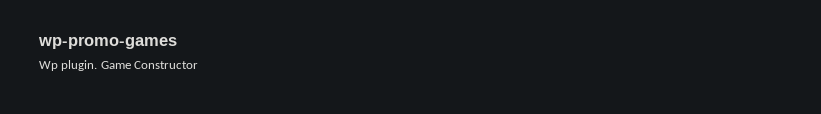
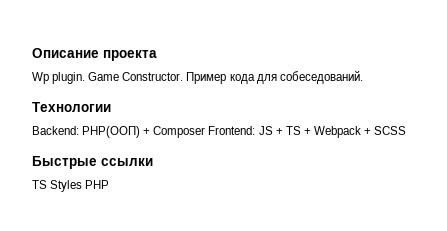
- wp-promo-games
+ Описание проекта
- Game Constructor
+ Game Constructor. Пример кода для собеседований.
+ Технологии
+ Backend: PHP(ООП) + Composer Frontend: JS + TS + Webpack + SCSS
+ Быстрые ссылки
+ TS Styles PHP

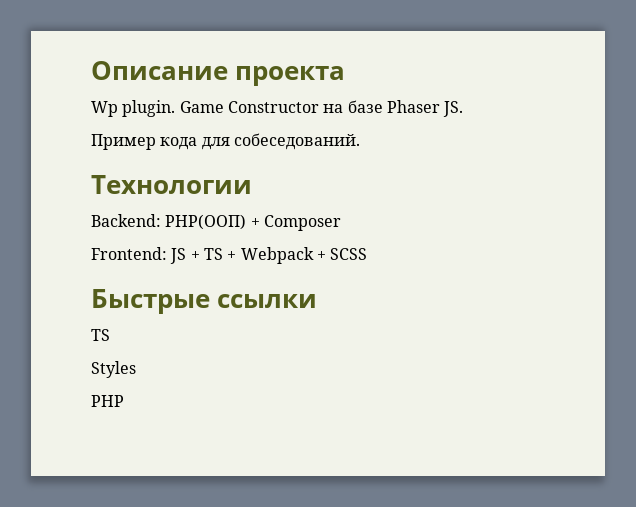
- Game Constructor. Пример кода для собеседований.
+ Game Constructor на базе Phaser JS.
+ Пример кода для собеседований.
- Backend: PHP(ООП) + Composer Frontend: JS + TS + Webpack + SCSS
+ Backend: PHP(ООП) + Composer
+ Frontend: JS + TS + Webpack + SCSS
  Быстрые ссылки
- TS Styles PHP
+ TS
+ Styles
+ PHP

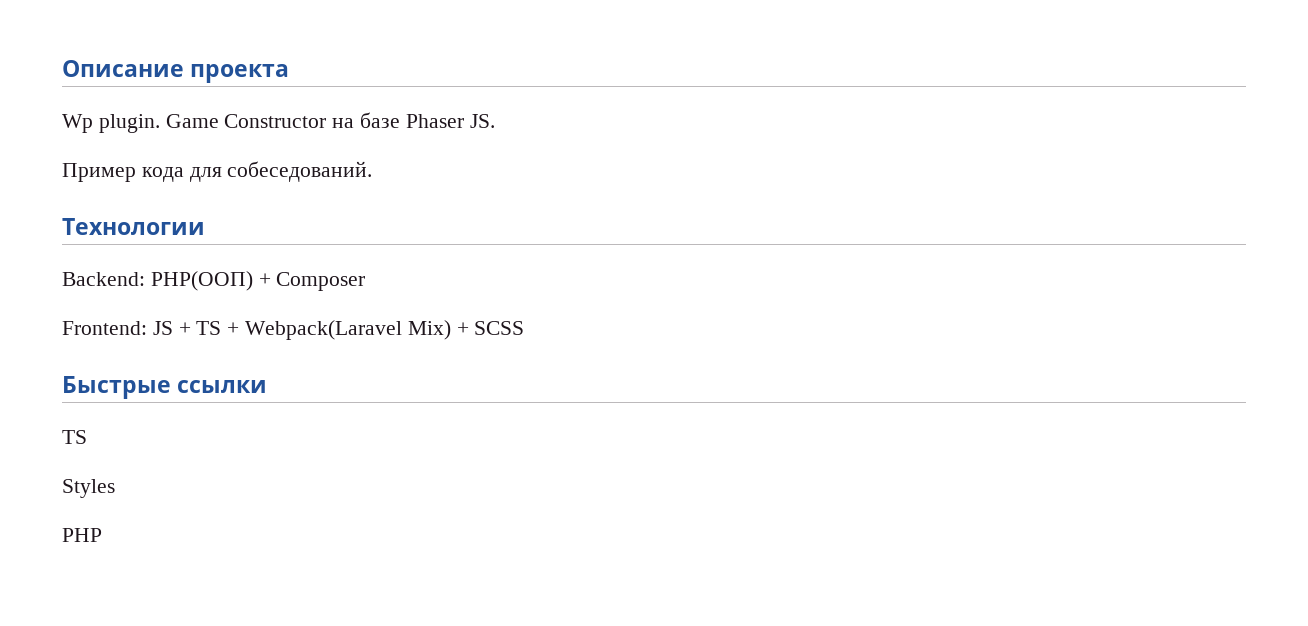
- Frontend: JS + TS + Webpack + SCSS
+ Frontend: JS + TS + Webpack(Laravel Mix) + SCSS

